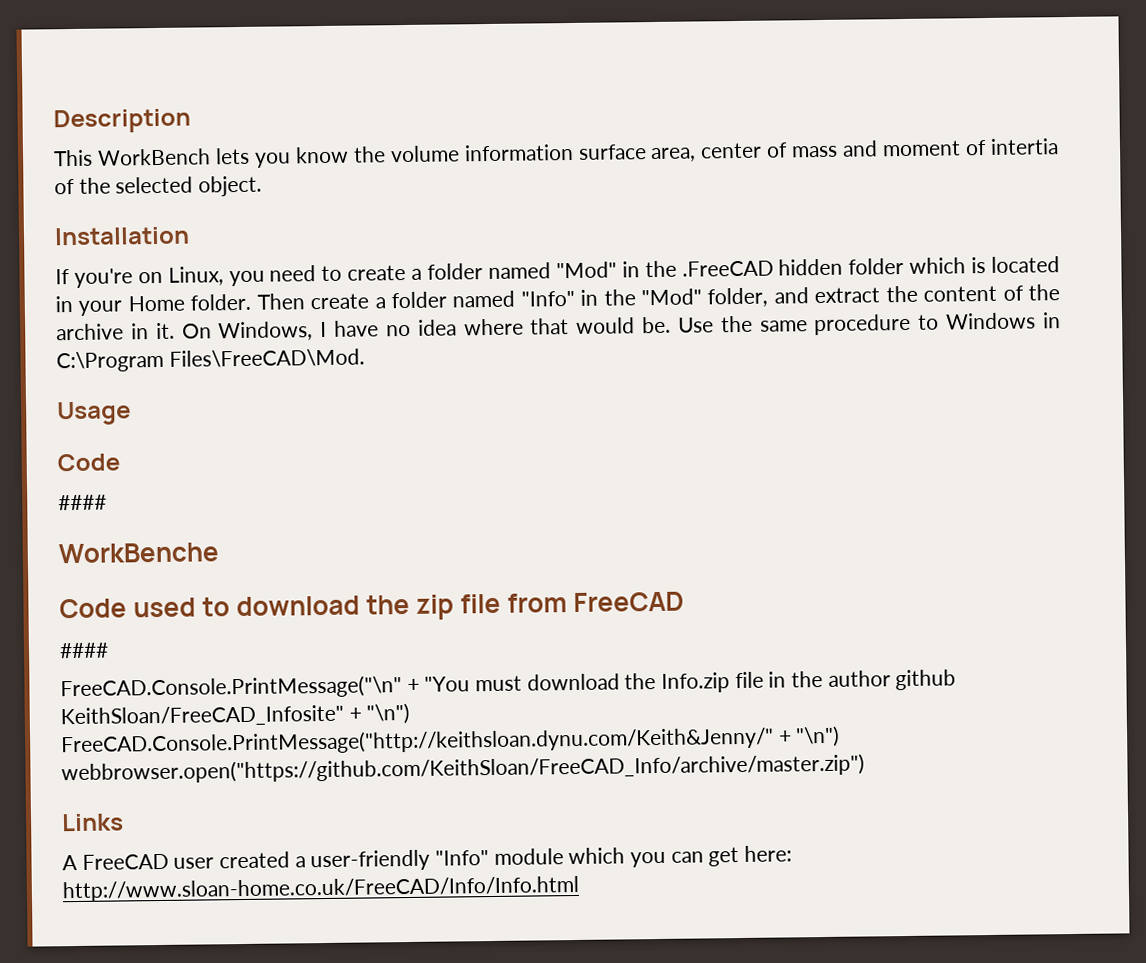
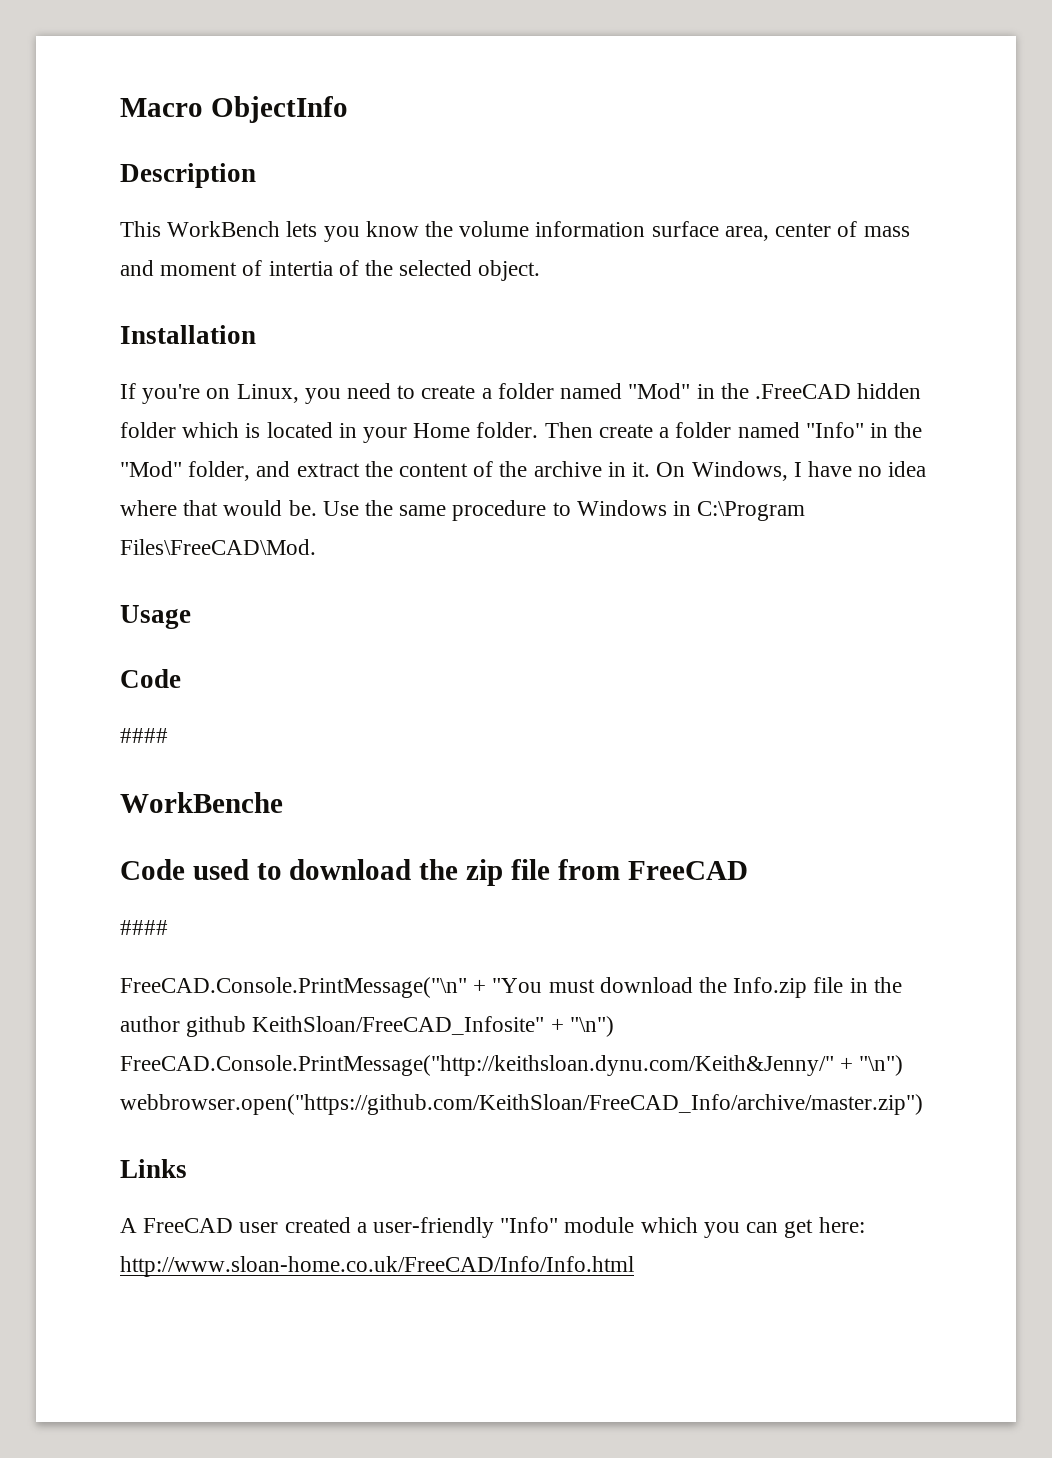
+ Macro ObjectInfo

